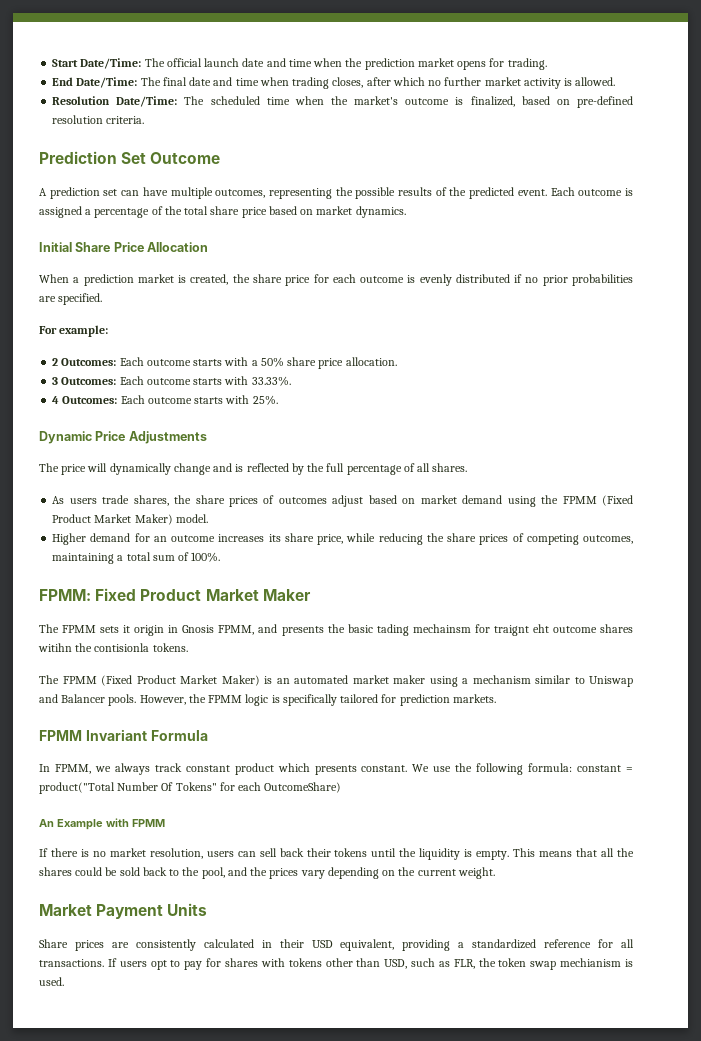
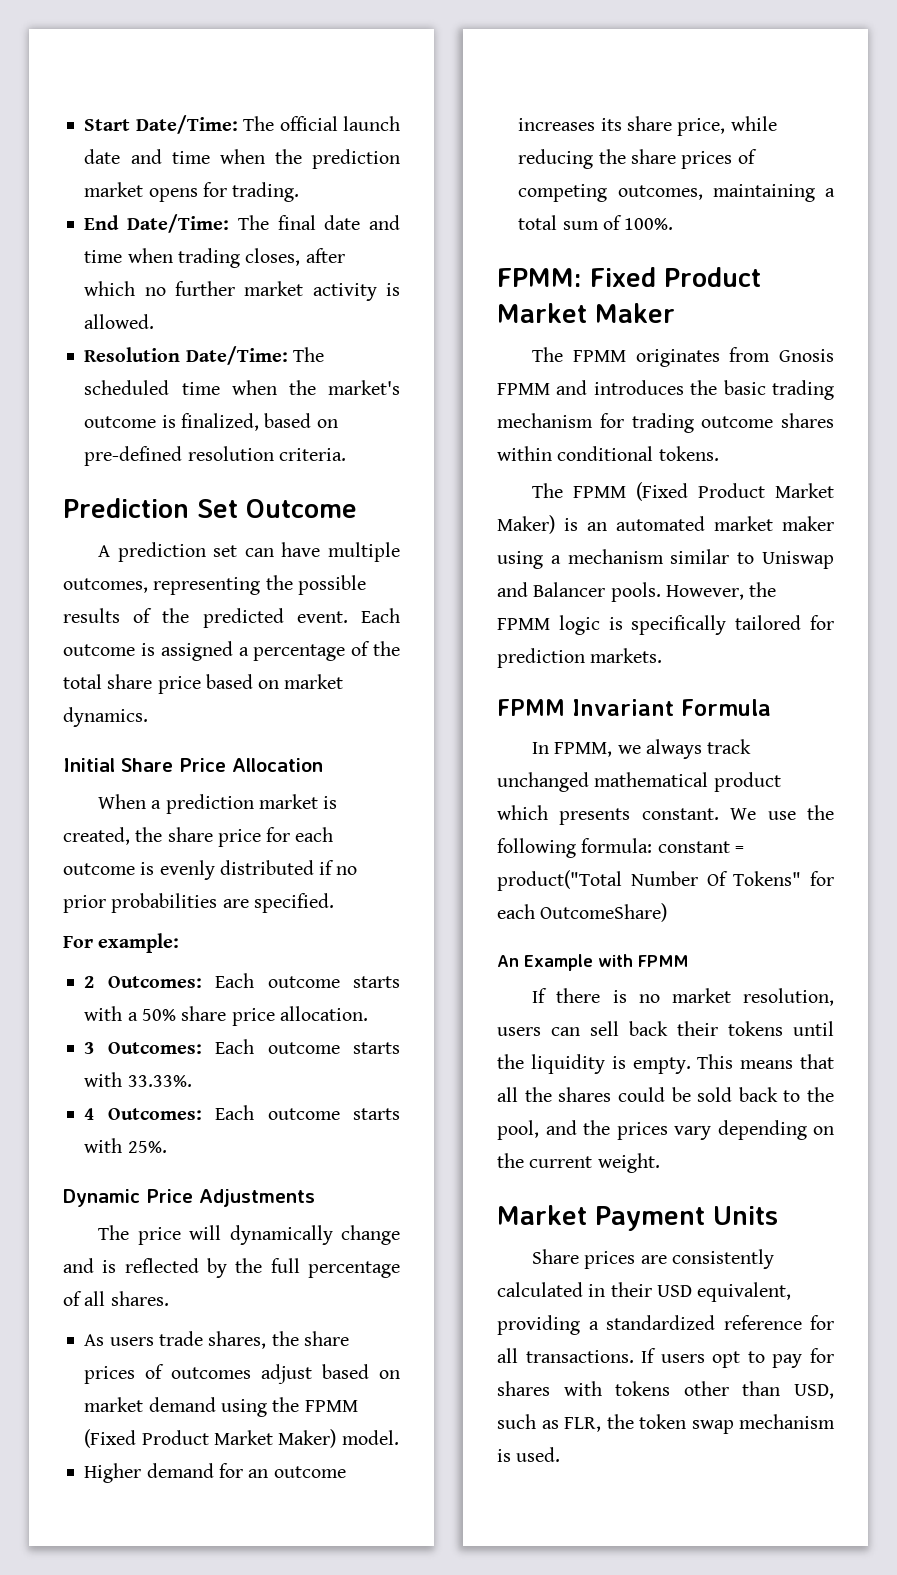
- The FPMM sets it origin in Gnosis FPMM, and presents the basic tading mechainsm for traignt eht outcome shares witihn the contisionla tokens.
+ The FPMM originates from Gnosis FPMM and introduces the basic trading mechanism for trading outcome shares within conditional tokens.
- In FPMM, we always track constant product which presents constant.
+ In FPMM, we always track unchanged mathematical product which presents constant.
- If users opt to pay for shares with tokens other than USD, such as FLR, the token swap mechianism is used.
+ If users opt to pay for shares with tokens other than USD, such as FLR, the token swap mechanism is used.

